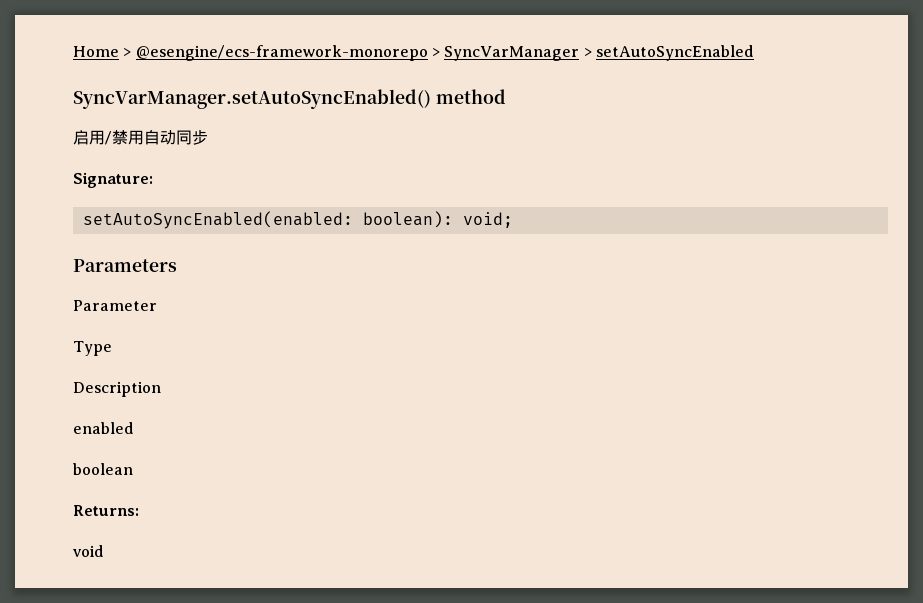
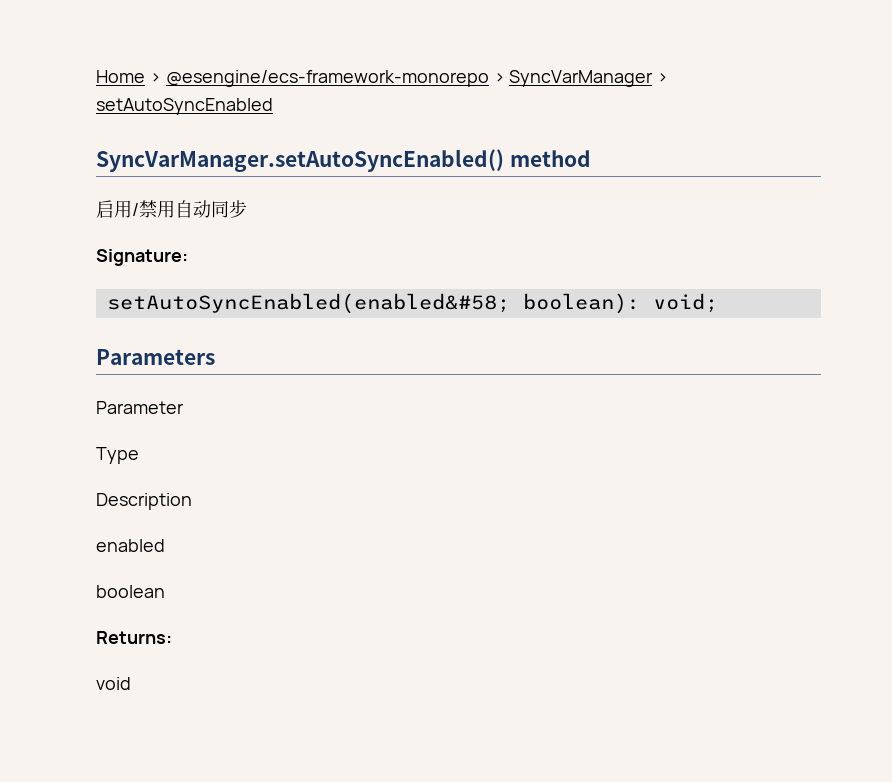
- setAutoSyncEnabled(enabled: boolean): void;
+ setAutoSyncEnabled(enabled&#58; boolean): void;

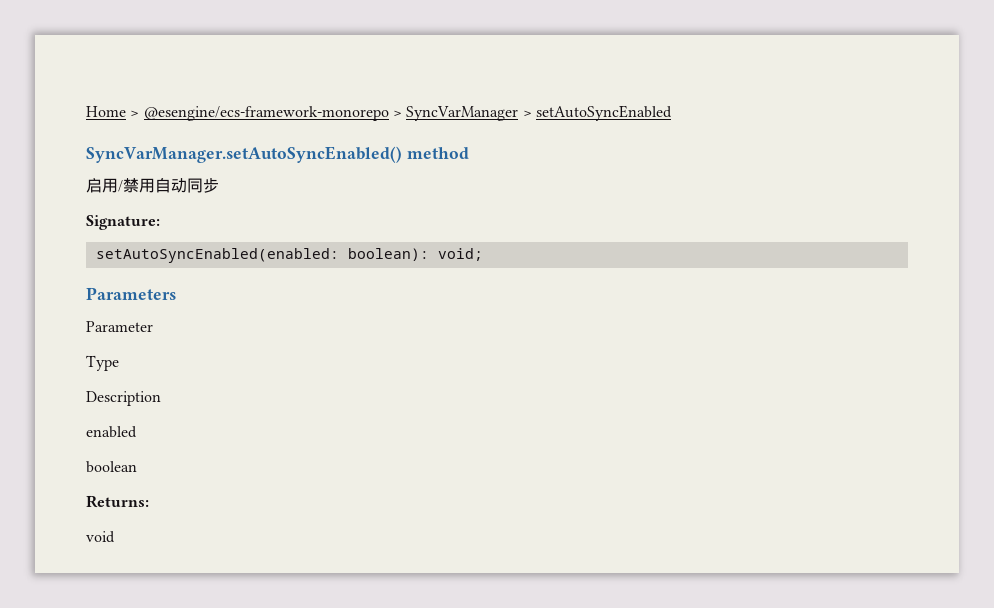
- setAutoSyncEnabled(enabled&#58; boolean): void;
+ setAutoSyncEnabled(enabled: boolean): void;

